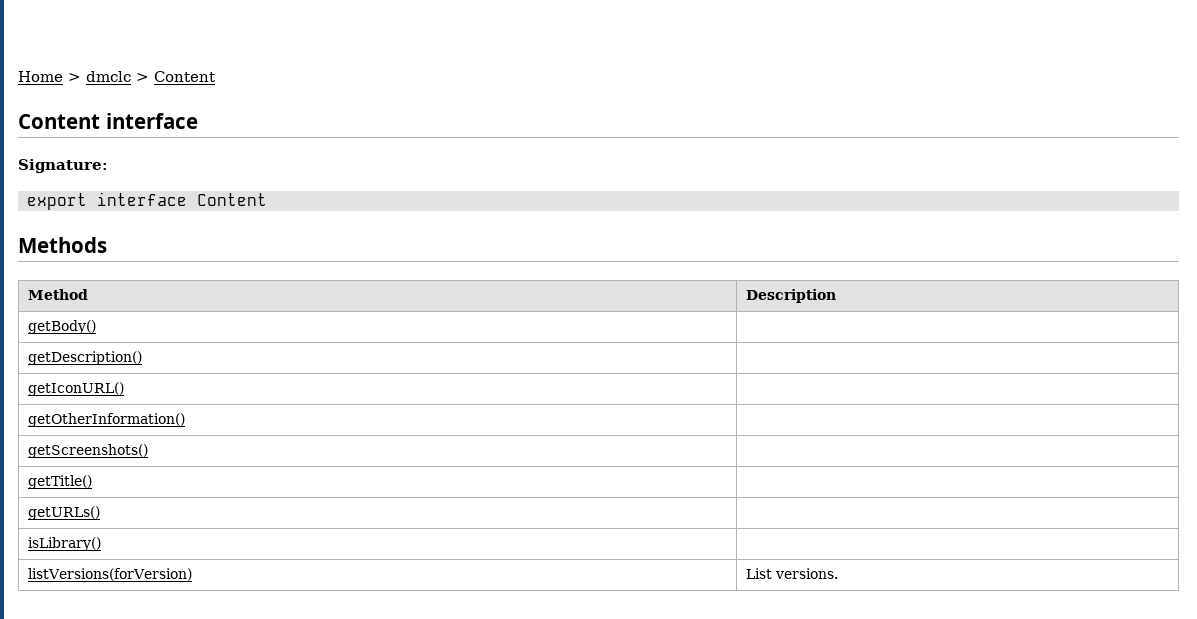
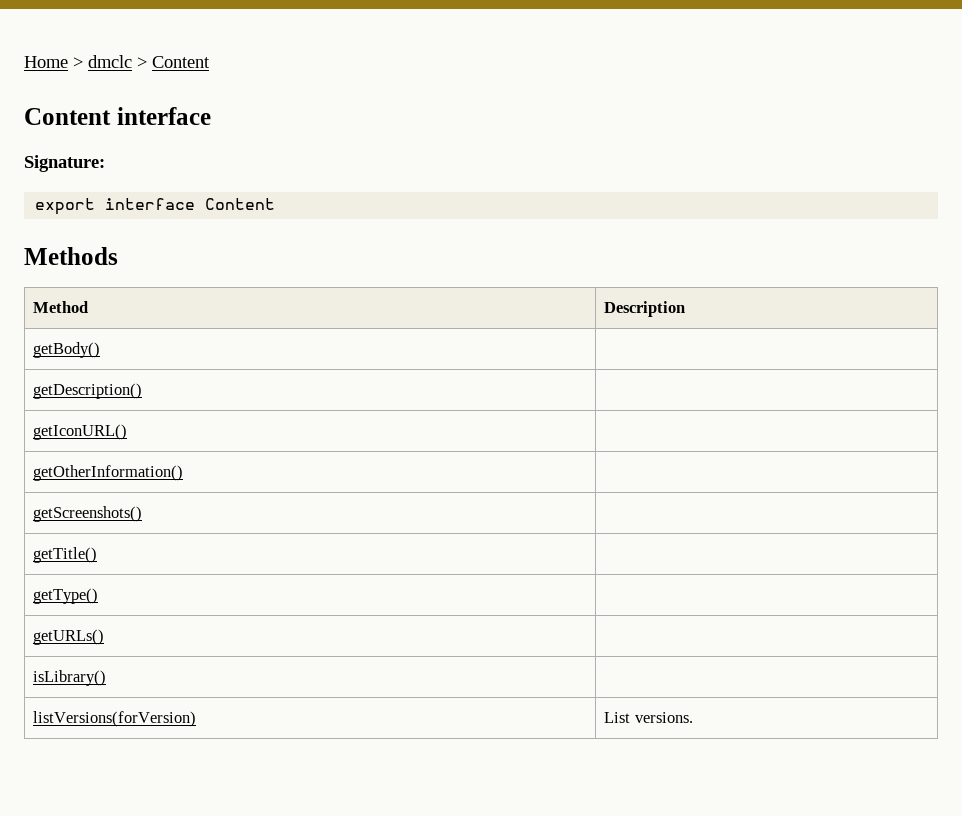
+ getType() |

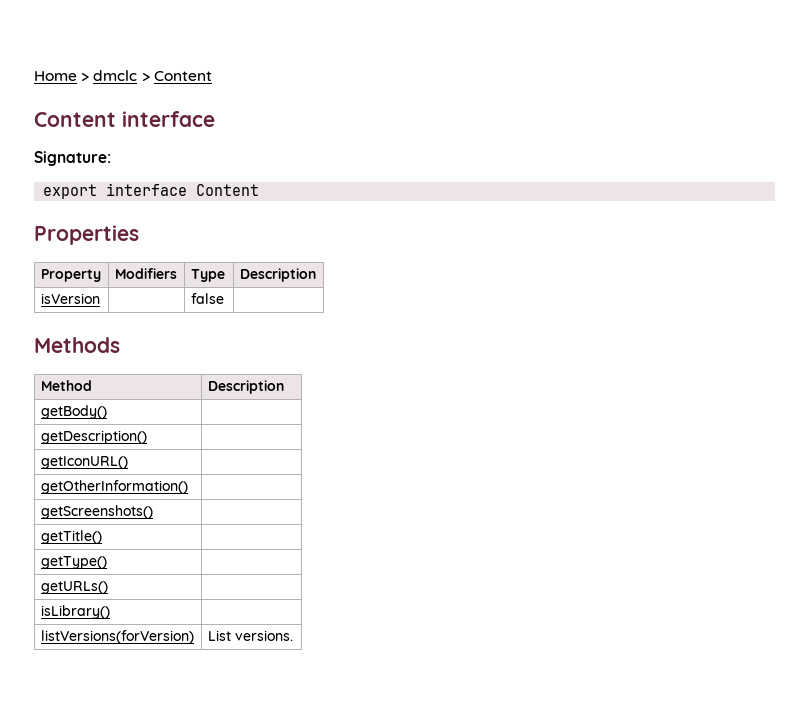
+ Properties
+ Property | Modifiers | Type | Description
+ isVersion | | false |

